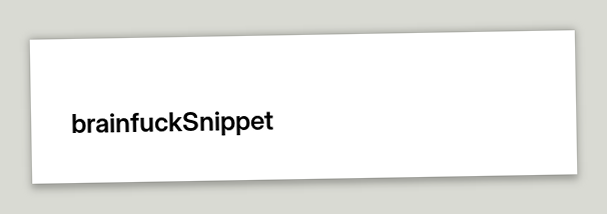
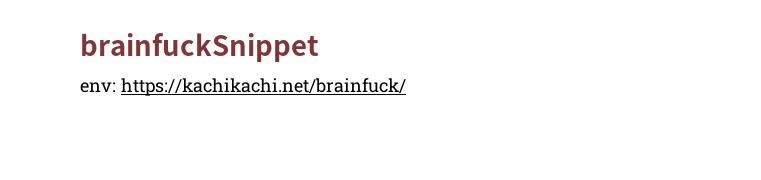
+ env: https://kachikachi.net/brainfuck/

